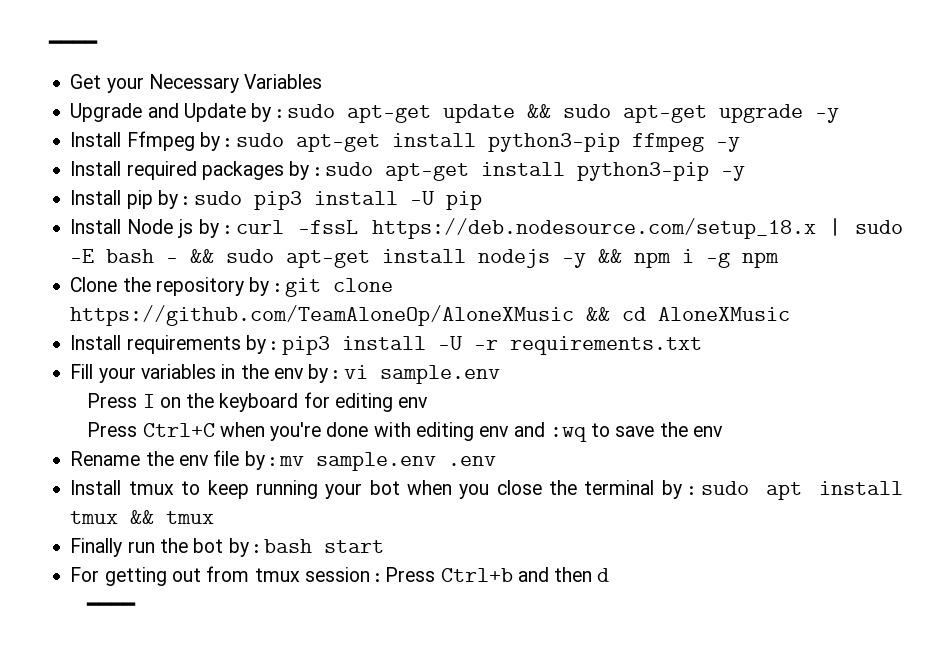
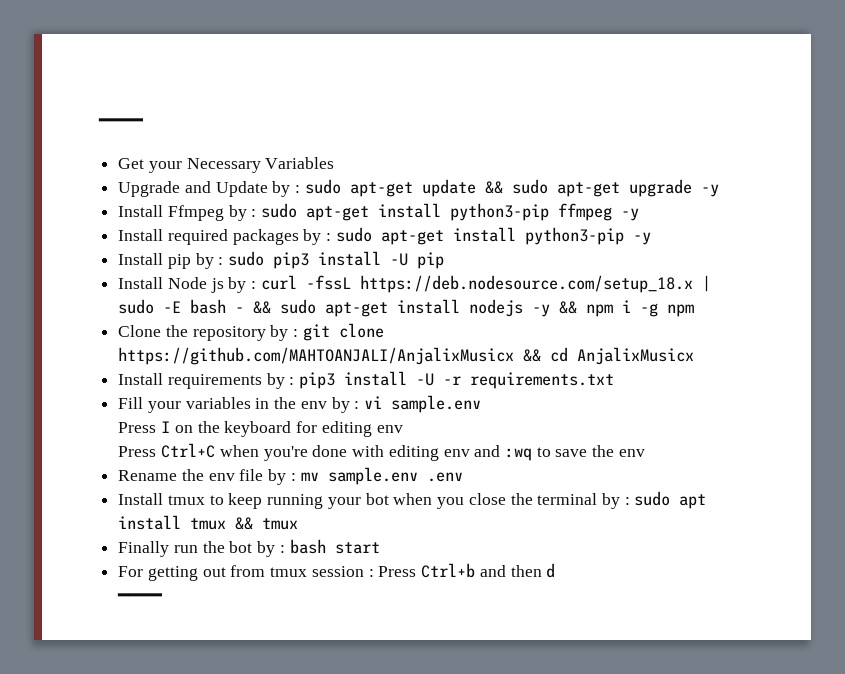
- Clone the repository by : git clone https://github.com/TeamAloneOp/AloneXMusic && cd AloneXMusic
+ Clone the repository by : git clone https://github.com/MAHTOANJALI/AnjalixMusicx && cd AnjalixMusicx

